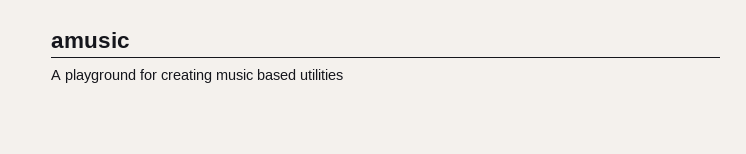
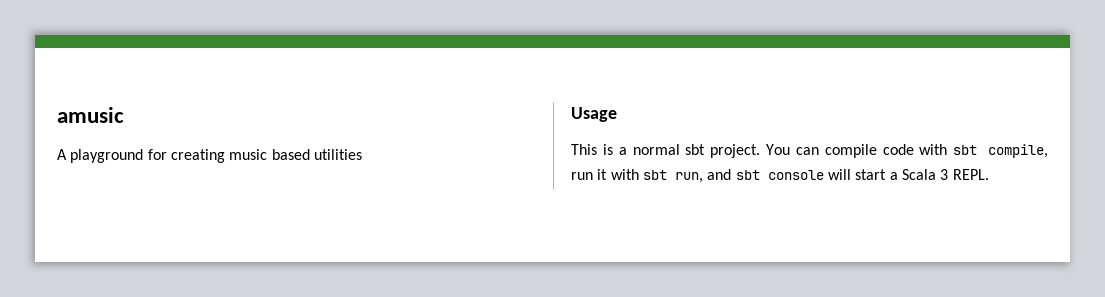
+ Usage
+ This is a normal sbt project. You can compile code with sbt compile, run it with sbt run, and sbt console will start a Scala 3 REPL.

